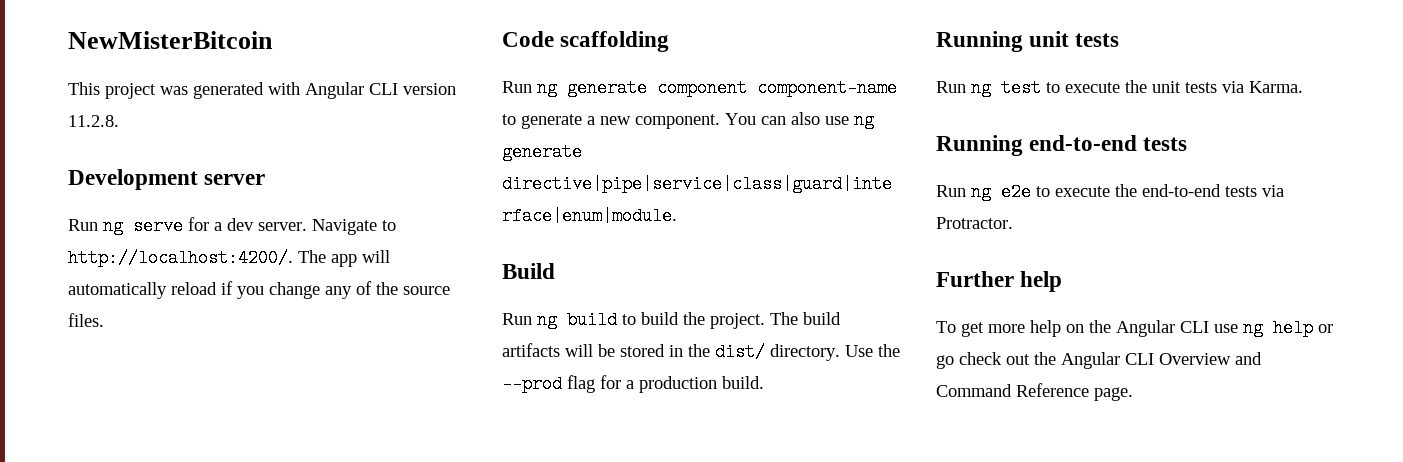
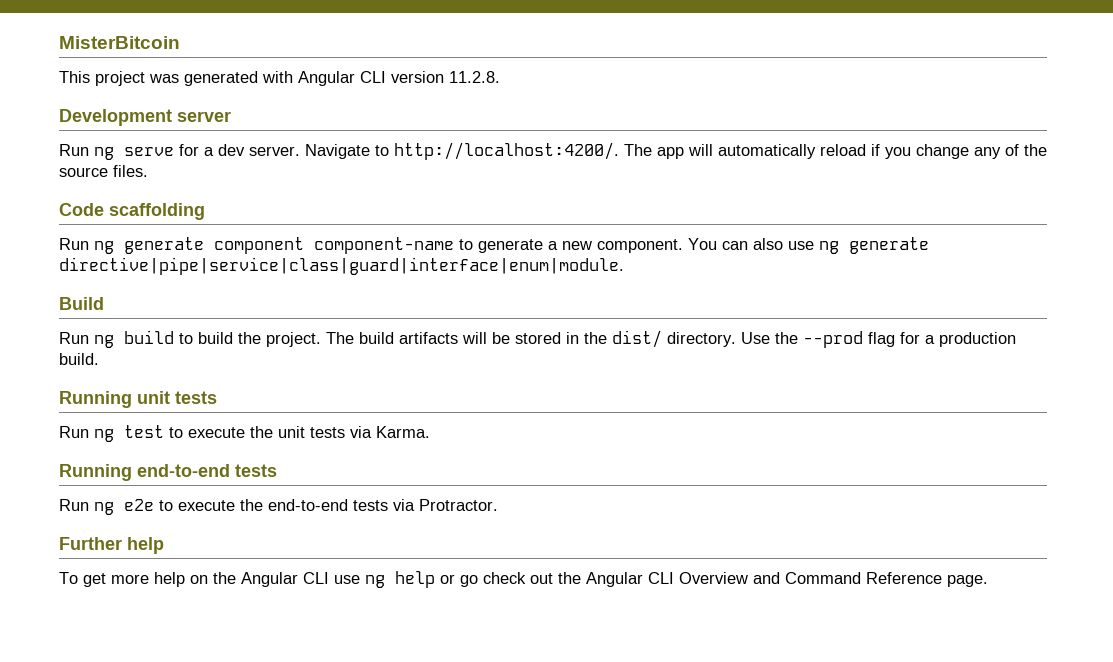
- NewMisterBitcoin
+ MisterBitcoin

